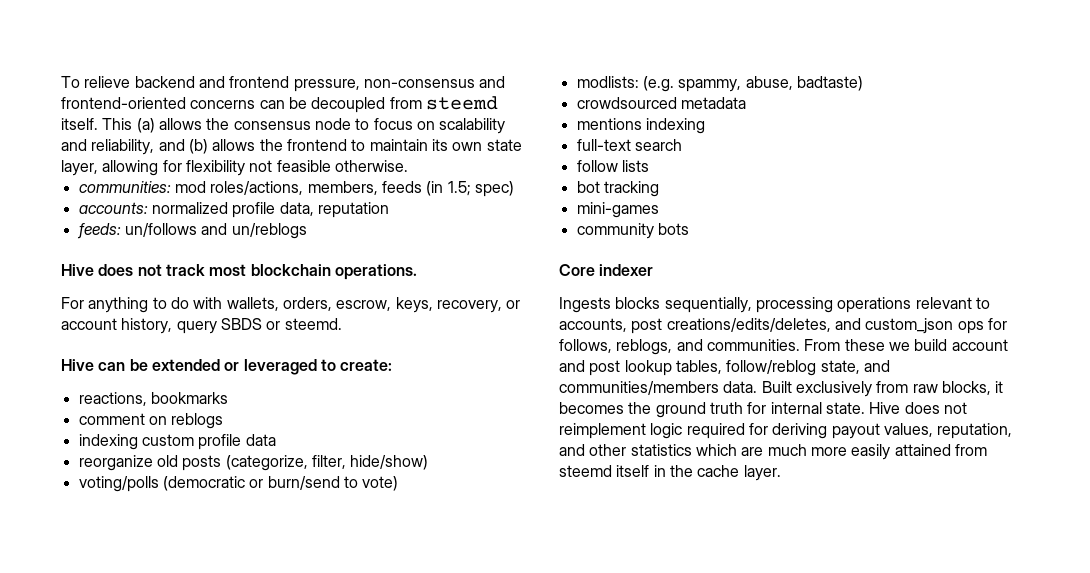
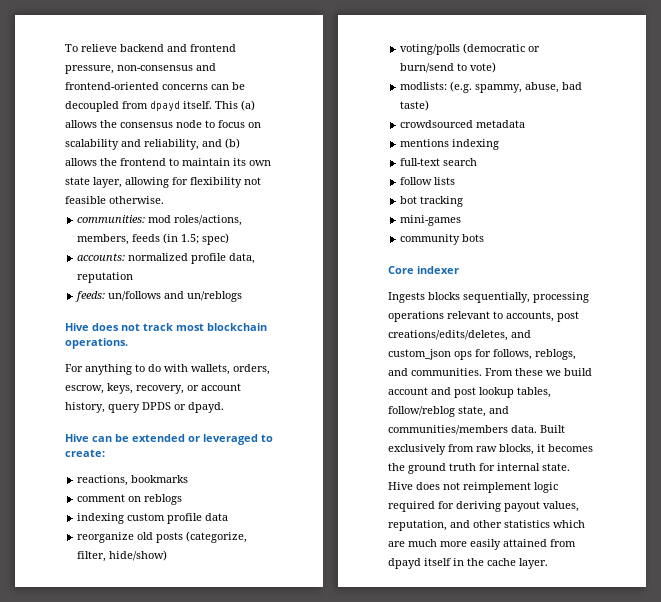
- To relieve backend and frontend pressure, non-consensus and frontend-oriented concerns can be decoupled from steemd itself.
+ To relieve backend and frontend pressure, non-consensus and frontend-oriented concerns can be decoupled from dpayd itself.
- For anything to do with wallets, orders, escrow, keys, recovery, or account history, query SBDS or steemd.
+ For anything to do with wallets, orders, escrow, keys, recovery, or account history, query DPDS or dpayd.
- modlists: (e.g. spammy, abuse, badtaste)
+ modlists: (e.g. spammy, abuse, bad taste)
- Hive does not reimplement logic required for deriving payout values, reputation, and other statistics which are much more easily attained from steemd itself in the cache layer.
+ Hive does not reimplement logic required for deriving payout values, reputation, and other statistics which are much more easily attained from dpayd itself in the cache layer.

